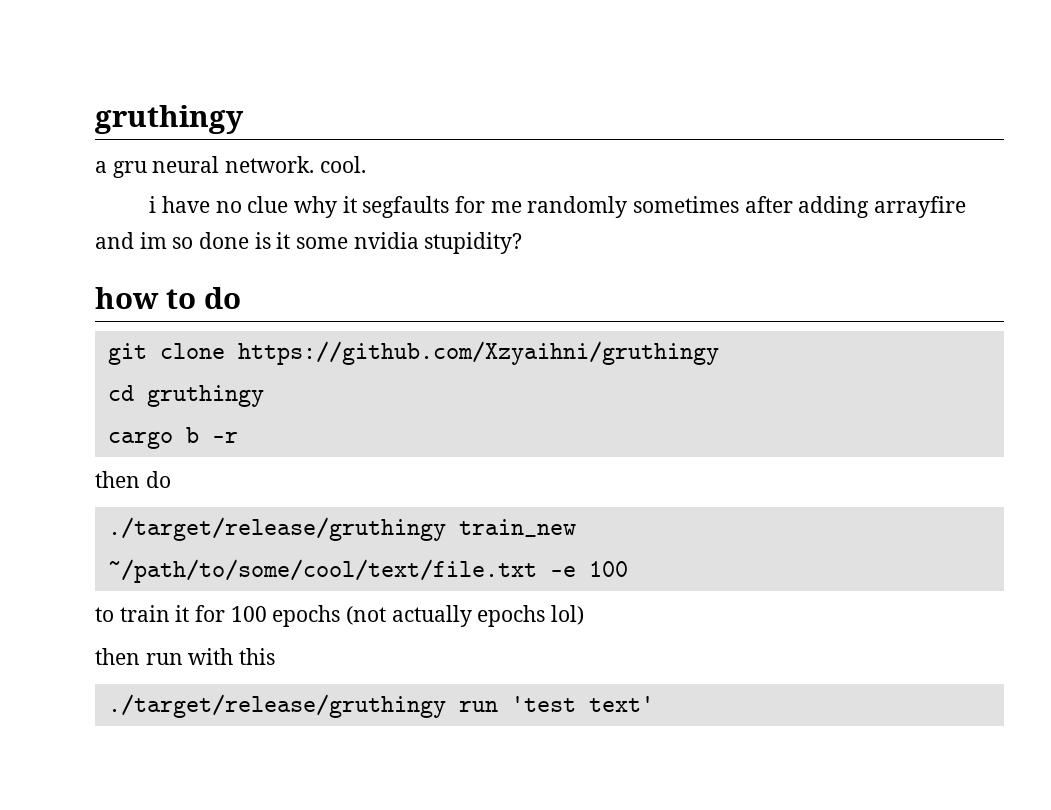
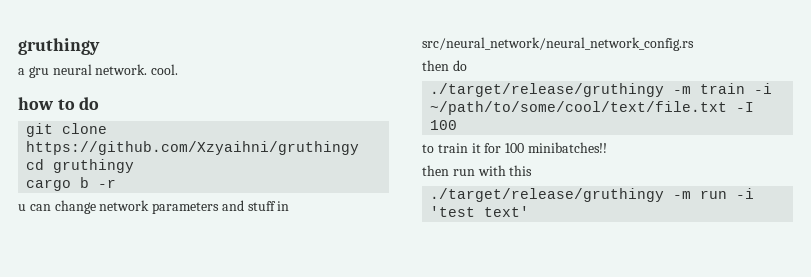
- i have no clue why it segfaults for me randomly sometimes after adding arrayfire and im so done is it some nvidia stupidity?
+ u can change network parameters and stuff in src/neural_network/neural_network_config.rs
  then do
- ./target/release/gruthingy train_new ~/path/to/some/cool/text/file.txt -e 100
+ ./target/release/gruthingy -m train -i ~/path/to/some/cool/text/file.txt -I 100
- to train it for 100 epochs (not actually epochs lol)
+ to train it for 100 minibatches!!
- ./target/release/gruthingy run 'test text'
+ ./target/release/gruthingy -m run -i 'test text'

